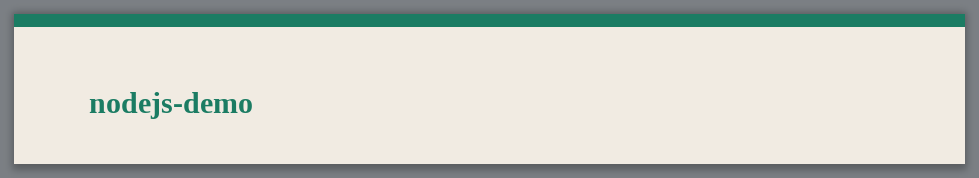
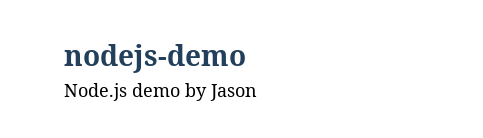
+ Node.js demo by Jason

